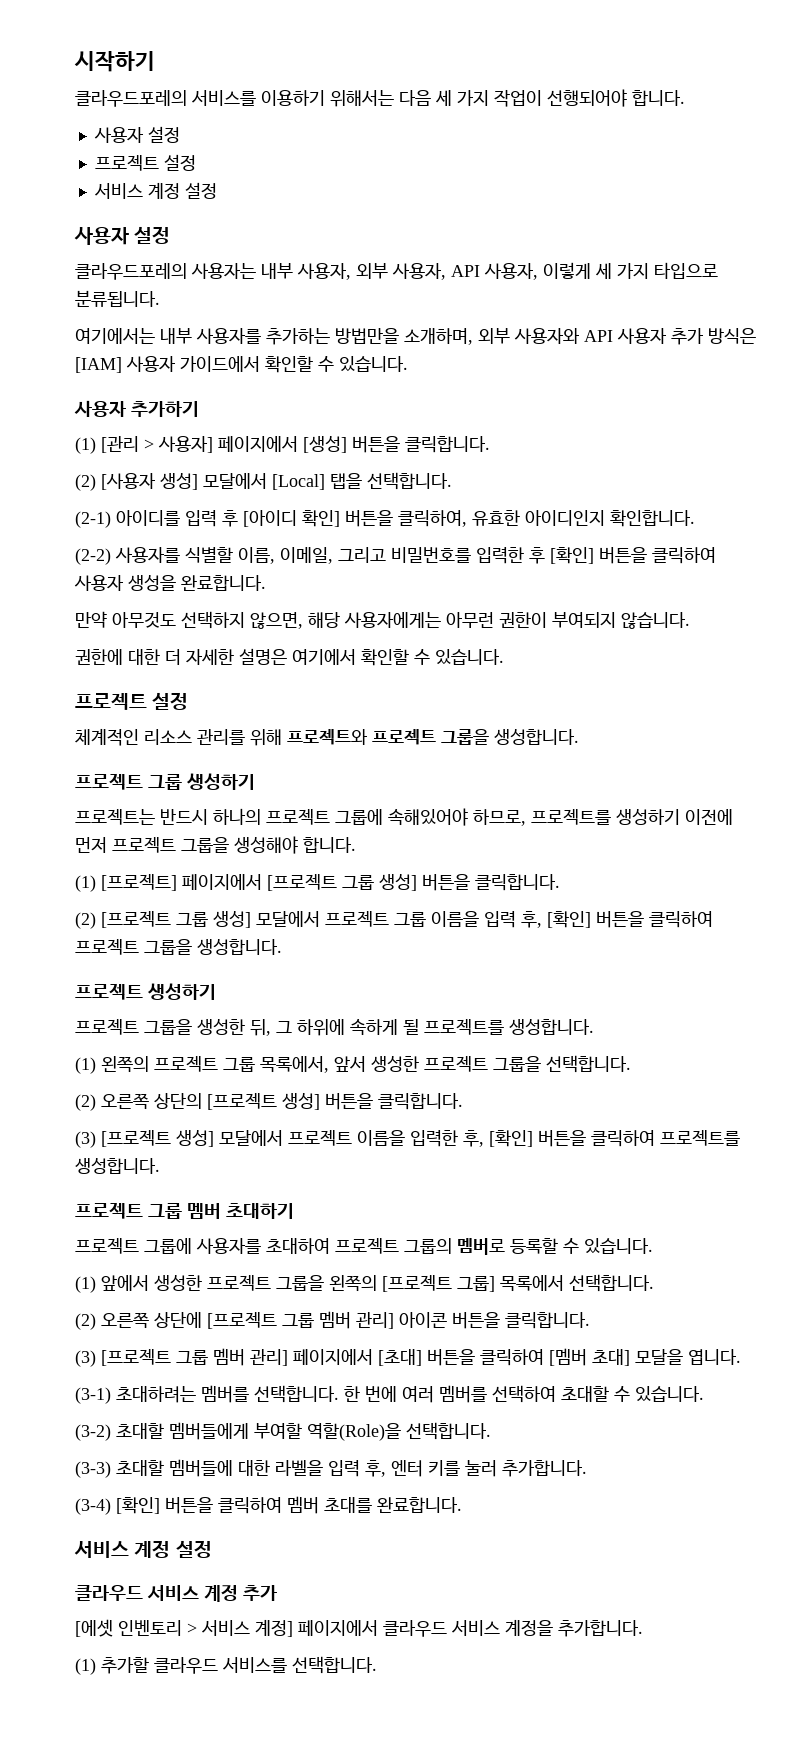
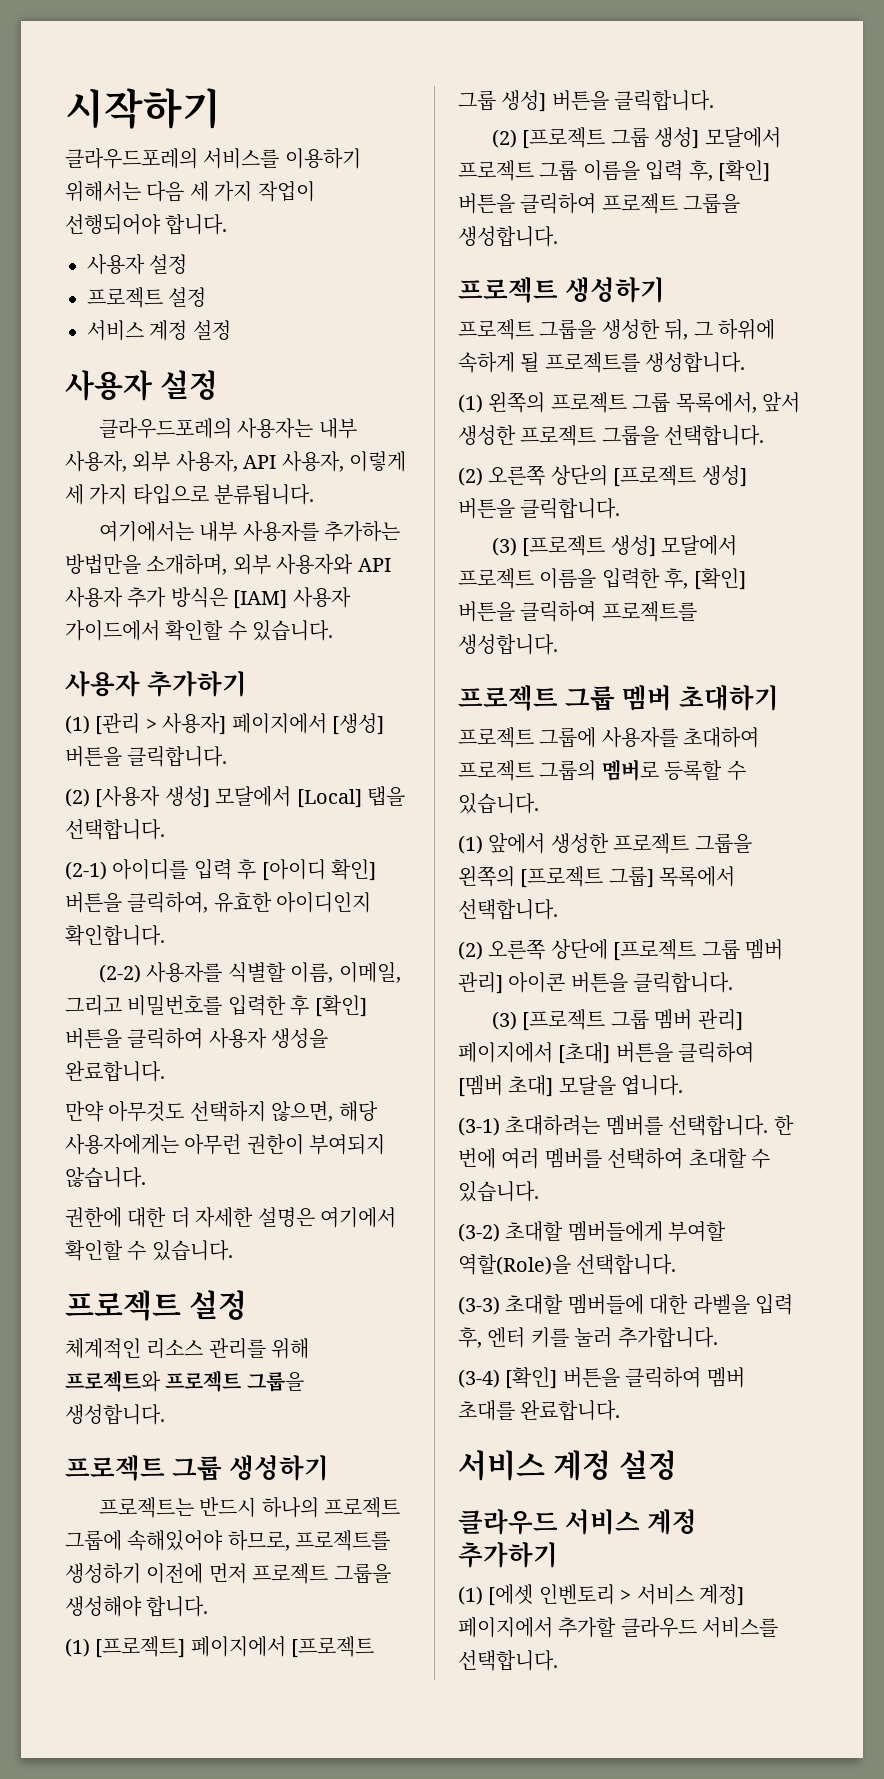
- 클라우드 서비스 계정 추가
- [에셋 인벤토리 > 서비스 계정] 페이지에서 클라우드 서비스 계정을 추가합니다.
- (1) 추가할 클라우드 서비스를 선택합니다.
+ 클라우드 서비스 계정 추가하기
+ (1) [에셋 인벤토리 > 서비스 계정] 페이지에서 추가할 클라우드 서비스를 선택합니다.

